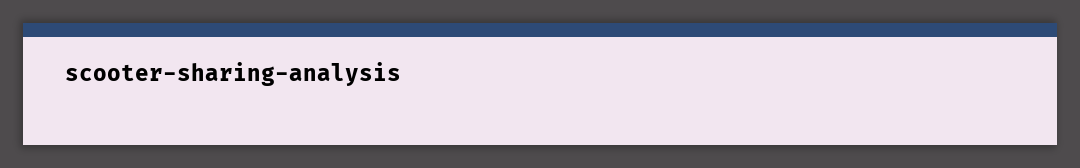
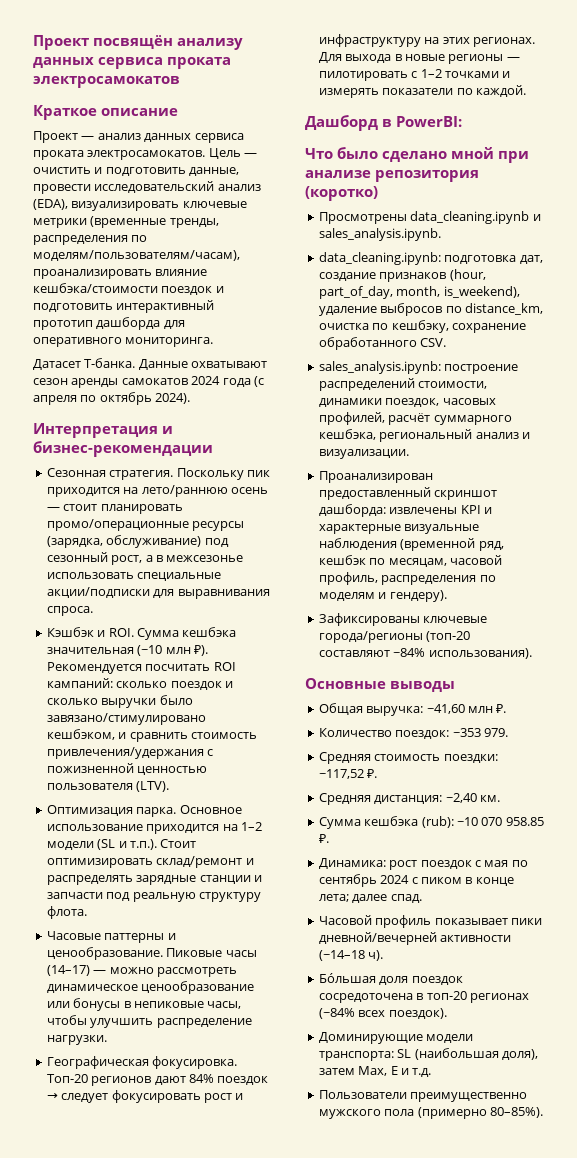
- scooter-sharing-analysis
+ Проект посвящён анализу данных сервиса проката электросамокатов
+ Краткое описание
+ Проект — анализ данных сервиса проката электросамокатов. Цель — очистить и подготовить данные, провести исследовательский анализ (EDA), визуализировать ключевые метрики (временные тренды, распределения по моделям/пользователям/часам), проанализировать влияние кешбэка/стоимости поездок и подготовить интерактивный прототип дашборда для оперативного мониторинга.
+ Датасет Т-банка. Данные охватывают сезон аренды самокатов 2024 года (с апреля по октябрь 2024).
+ Интерпретация и бизнес-рекомендации
+ Сезонная стратегия. Поскольку пик приходится на лето/раннюю осень — стоит планировать промо/операционные ресурсы (зарядка, обслуживание) под сезонный рост, а в межсезонье использовать специальные акции/подписки для выравнивания спроса.
+ Кэшбэк и ROI. Сумма кешбэка значительная (~10 млн ₽). Рекомендуется посчитать ROI кампаний: сколько поездок и сколько выручки было завязано/стимулировано кешбэком, и сравнить стоимость привлечения/удержания с пожизненной ценностью пользователя (LTV).
+ Оптимизация парка. Основное использование приходится на 1–2 модели (SL и т.п.). Стоит оптимизировать склад/ремонт и распределять зарядные станции и запчасти под реальную структуру флота.
+ Часовые паттерны и ценообразование. Пиковые часы (14–17) — можно рассмотреть динамическое ценообразование или бонусы в непиковые часы, чтобы улучшить распределение нагрузки.
+ Географическая фокусировка. Топ-20 регионов дают 84% поездок → следует фокусировать рост и инфраструктуру на этих регионах. Для выхода в новые регионы — пилотировать с 1–2 точками и измерять показатели по каждой.
+ Дашборд в PowerBI:
+ Что было сделано мной при анализе репозитория (коротко)
+ Просмотрены data_cleaning.ipynb и sales_analysis.ipynb.
+ data_cleaning.ipynb: подготовка дат, создание признаков (hour, part_of_day, month, is_weekend), удаление выбросов по distance_km, очистка по кешбэку, сохранение обработанного CSV.
+ sales_analysis.ipynb: построение распределений стоимости, динамики поездок, часовых профилей, расчёт суммарного кешбэка, региональный анализ и визуализации.
+ Проанализирован предоставленный скриншот дашборда: извлечены KPI и характерные визуальные наблюдения (временной ряд, кешбэк по месяцам, часовой профиль, распределения по моделям и гендеру).
+ Зафиксированы ключевые города/регионы (топ-20 составляют ~84% использования).
+ Основные выводы
+ Общая выручка: ~41,60 млн ₽.
+ Количество поездок: ~353 979.
+ Средняя стоимость поездки: ~117,52 ₽.
+ Средняя дистанция: ~2,40 км.
+ Сумма кешбэка (rub): ~10 070 958.85 ₽.
+ Динамика: рост поездок с мая по сентябрь 2024 с пиком в конце лета; далее спад.
+ Часовой профиль показывает пики дневной/вечерней активности (~14–18 ч).
+ Бóльшая доля поездок сосредоточена в топ-20 регионах (~84% всех поездок).
+ Доминирующие модели транспорта: SL (наибольшая доля), затем Max, E и т.д.
+ Пользователи преимущественно мужского пола (примерно 80–85%).

